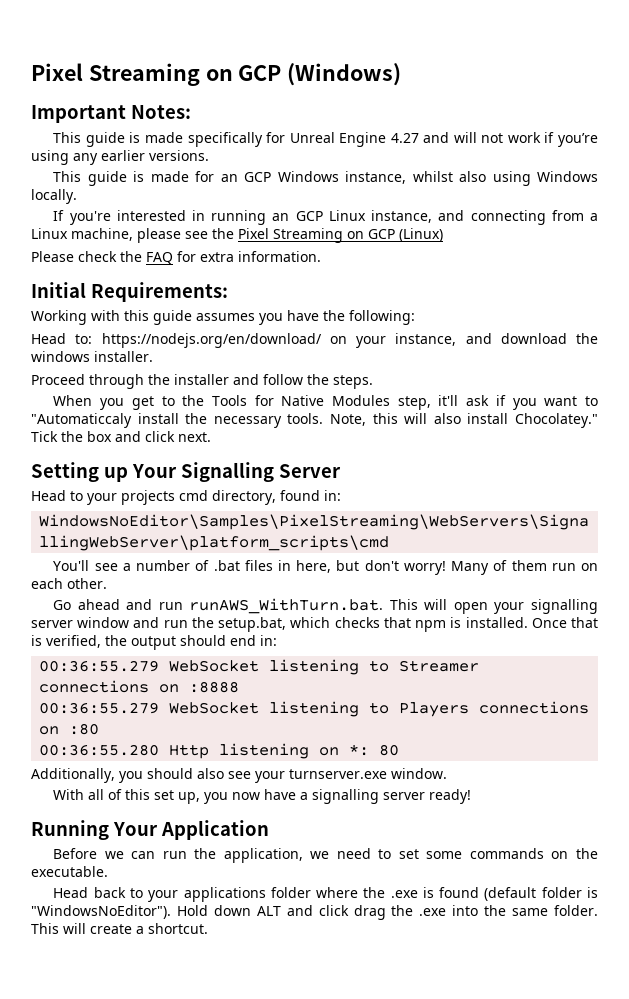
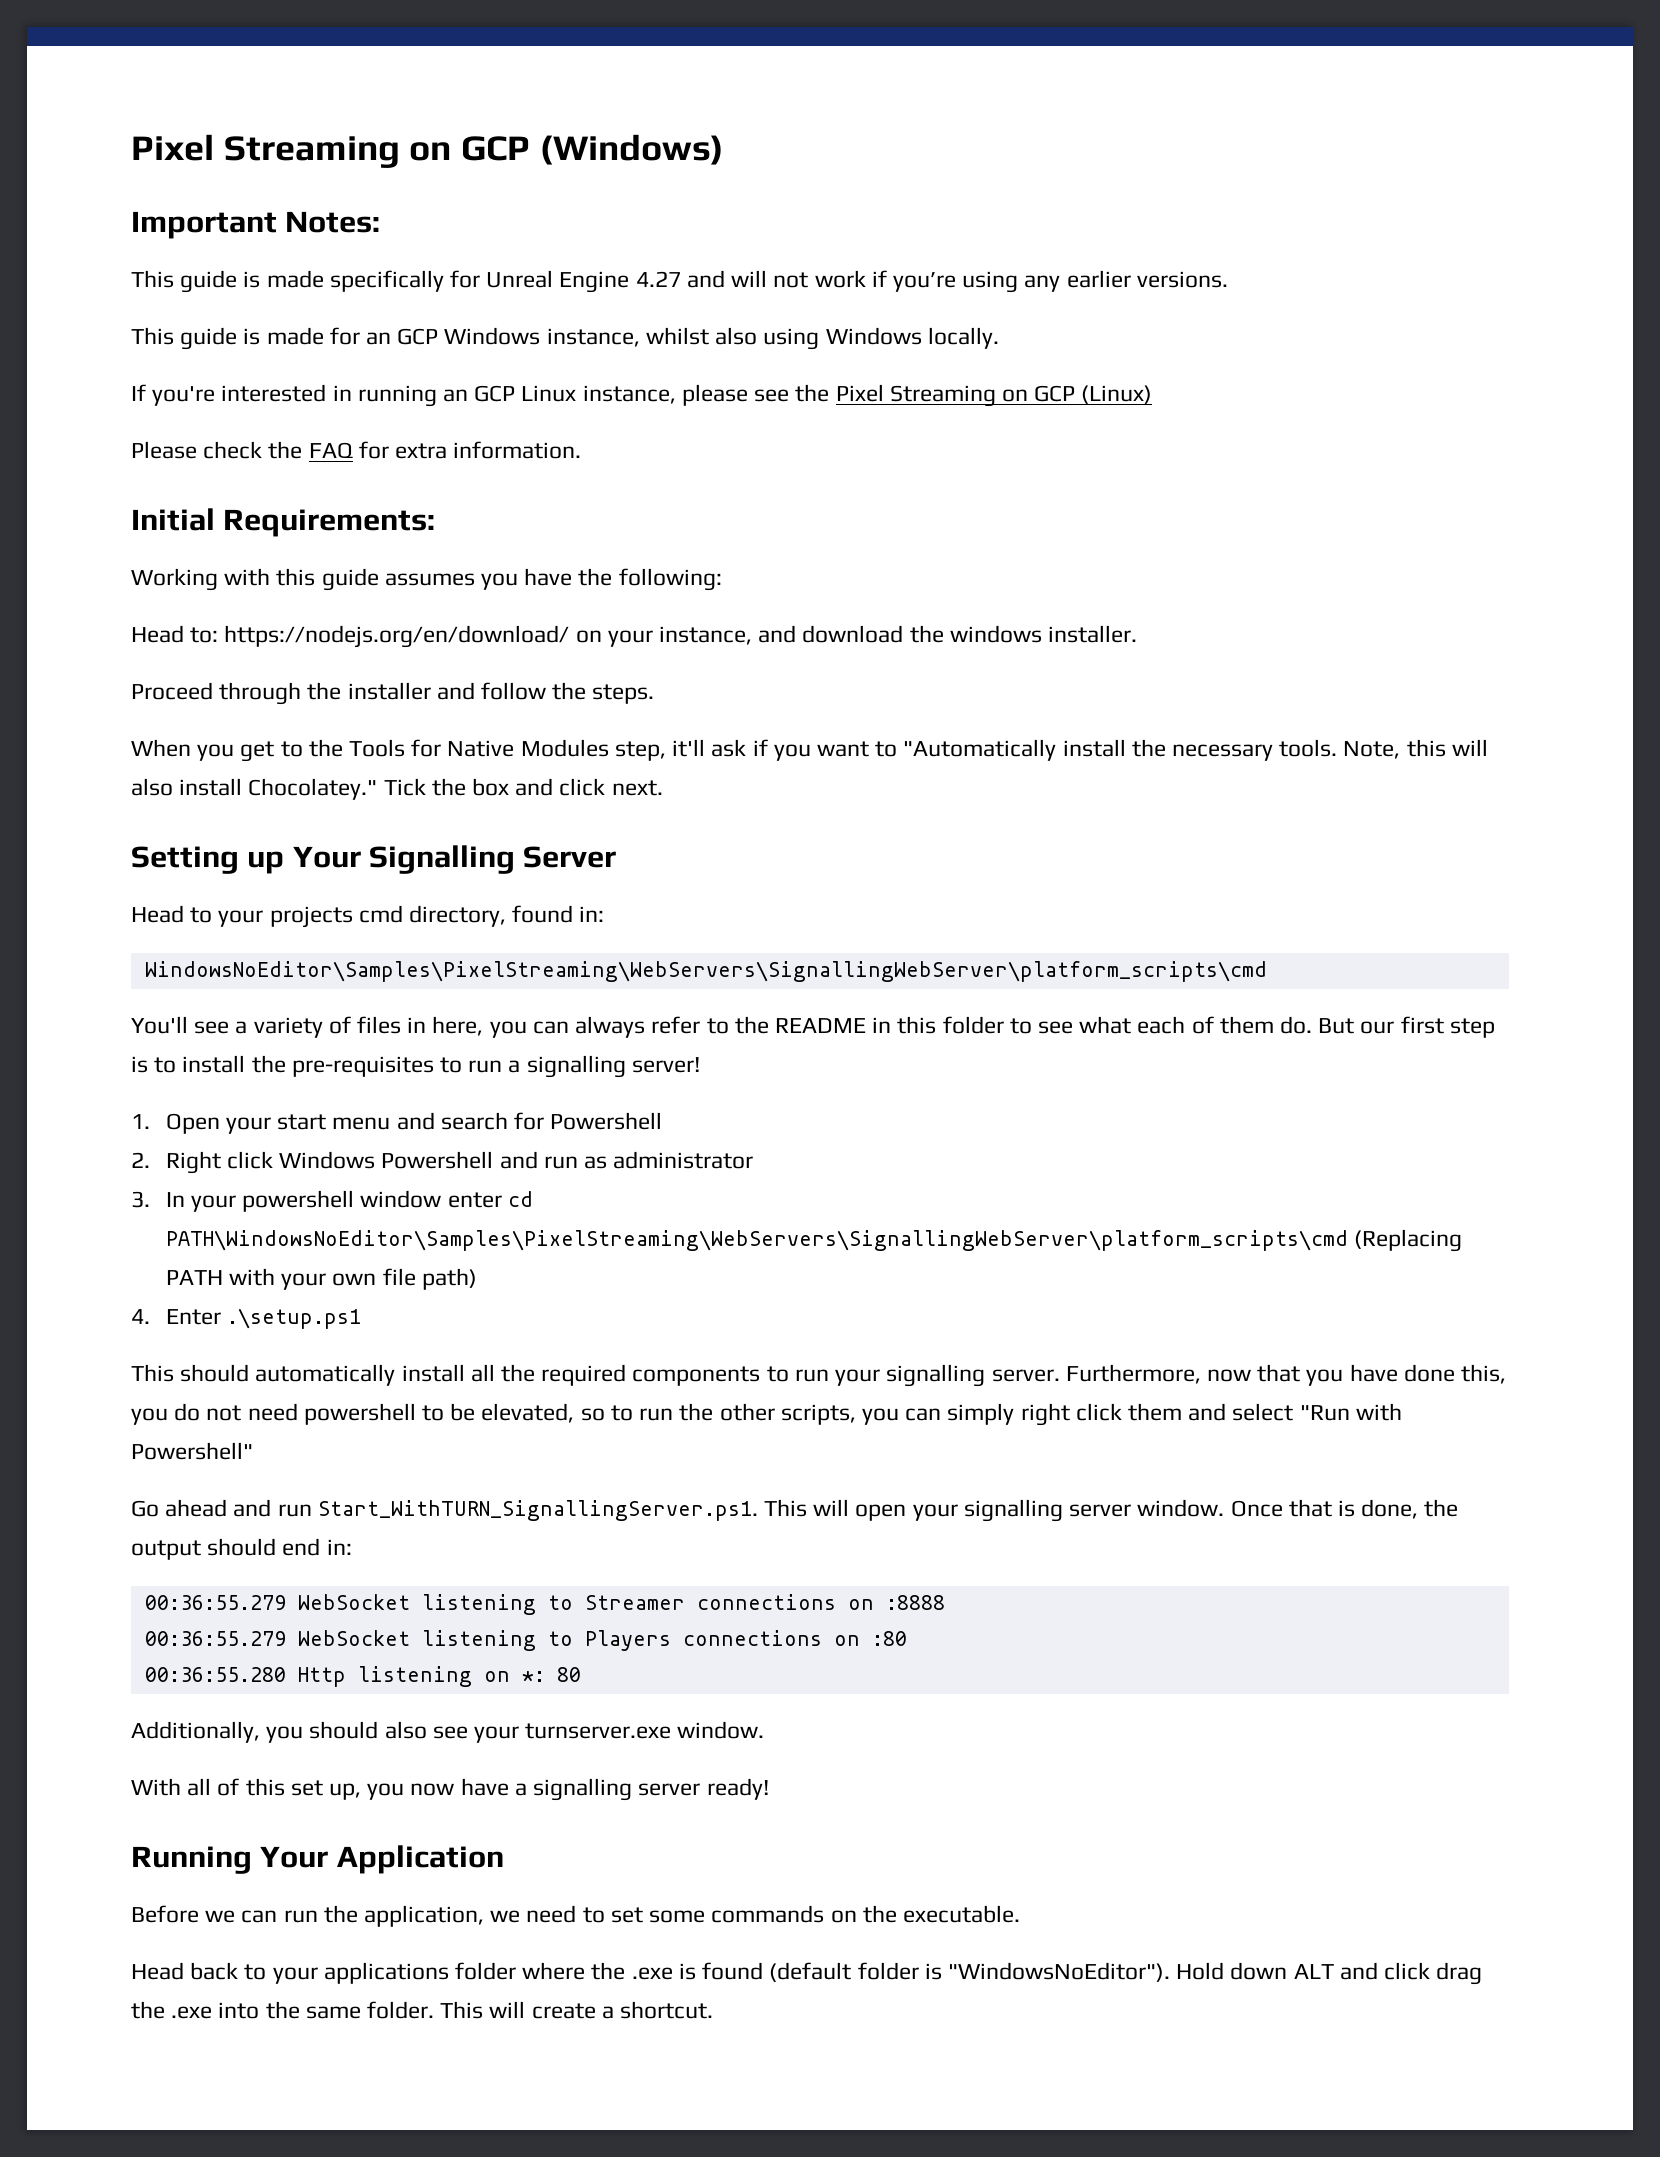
- If you're interested in running an GCP Linux instance, and connecting from a Linux machine, please see the Pixel Streaming on GCP (Linux)
+ If you're interested in running an GCP Linux instance, please see the Pixel Streaming on GCP (Linux)
- When you get to the Tools for Native Modules step, it'll ask if you want to "Automaticcaly install the necessary tools.
+ When you get to the Tools for Native Modules step, it'll ask if you want to "Automatically install the necessary tools.
- You'll see a number of .bat files in here, but don't worry! Many of them run on each other.
+ You'll see a variety of files in here, you can always refer to the README in this folder to see what each of them do. But our first step is to install the pre-requisites to run a signalling server!
+ 1. Open your start menu and search for Powershell
+ 2. Right click Windows Powershell and run as administrator
+ 3. In your powershell window enter cd PATH\WindowsNoEditor\Samples\PixelStreaming\WebServers\SignallingWebServer\platform_scripts\cmd (Replacing PATH with your own file path)
+ 4. Enter .\setup.ps1
+ This should automatically install all the required components to run your signalling server. Furthermore, now that you have done this, you do not need powershell to be elevated, so to run the other scripts, you can simply right click them and select "Run with Powershell"
- Go ahead and run runAWS_WithTurn.bat. This will open your signalling server window and run the setup.bat, which checks that npm is installed.
+ Go ahead and run Start_WithTURN_SignallingServer.ps1. This will open your signalling server window.
- Once that is verified, the output should end in:
+ Once that is done, the output should end in:

